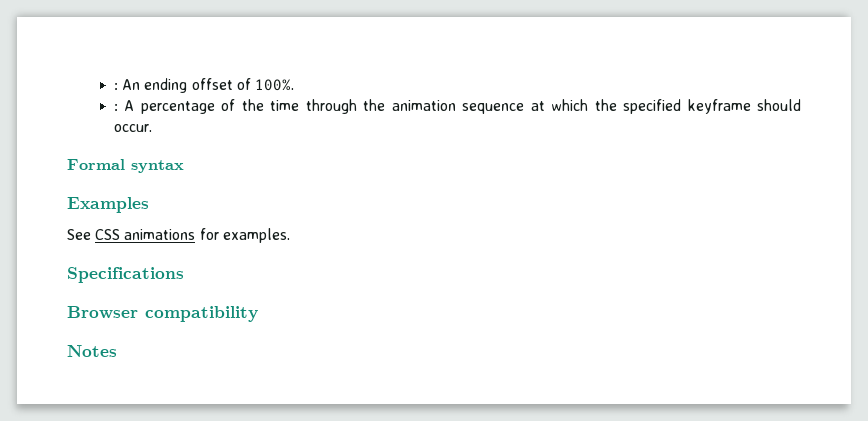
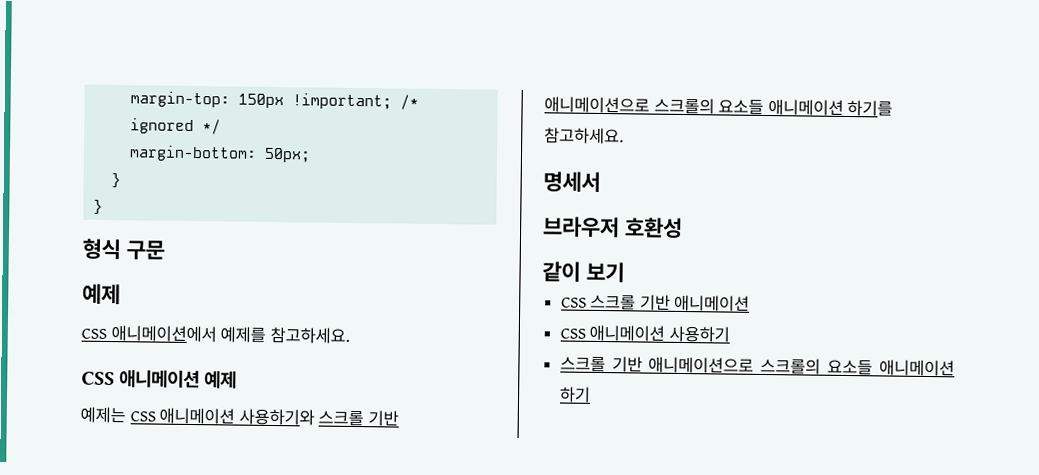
- : An ending offset of 100%.
- : A percentage of the time through the animation sequence at which the specified keyframe should occur.
- Formal syntax
- Examples
- See CSS animations for examples.
- Specifications
- Browser compatibility
- Notes
+ margin-top: 150px !important; /* ignored */
+ margin-bottom: 50px;
+ }
+ }
+ 형식 구문
+ 예제
+ CSS 애니메이션에서 예제를 참고하세요.
+ CSS 애니메이션 예제
+ 예제는 CSS 애니메이션 사용하기와 스크롤 기반 애니메이션으로 스크롤의 요소들 애니메이션 하기를 참고하세요.
+ 명세서
+ 브라우저 호환성
+ 같이 보기
+ CSS 스크롤 기반 애니메이션
+ CSS 애니메이션 사용하기
+ 스크롤 기반 애니메이션으로 스크롤의 요소들 애니메이션 하기

